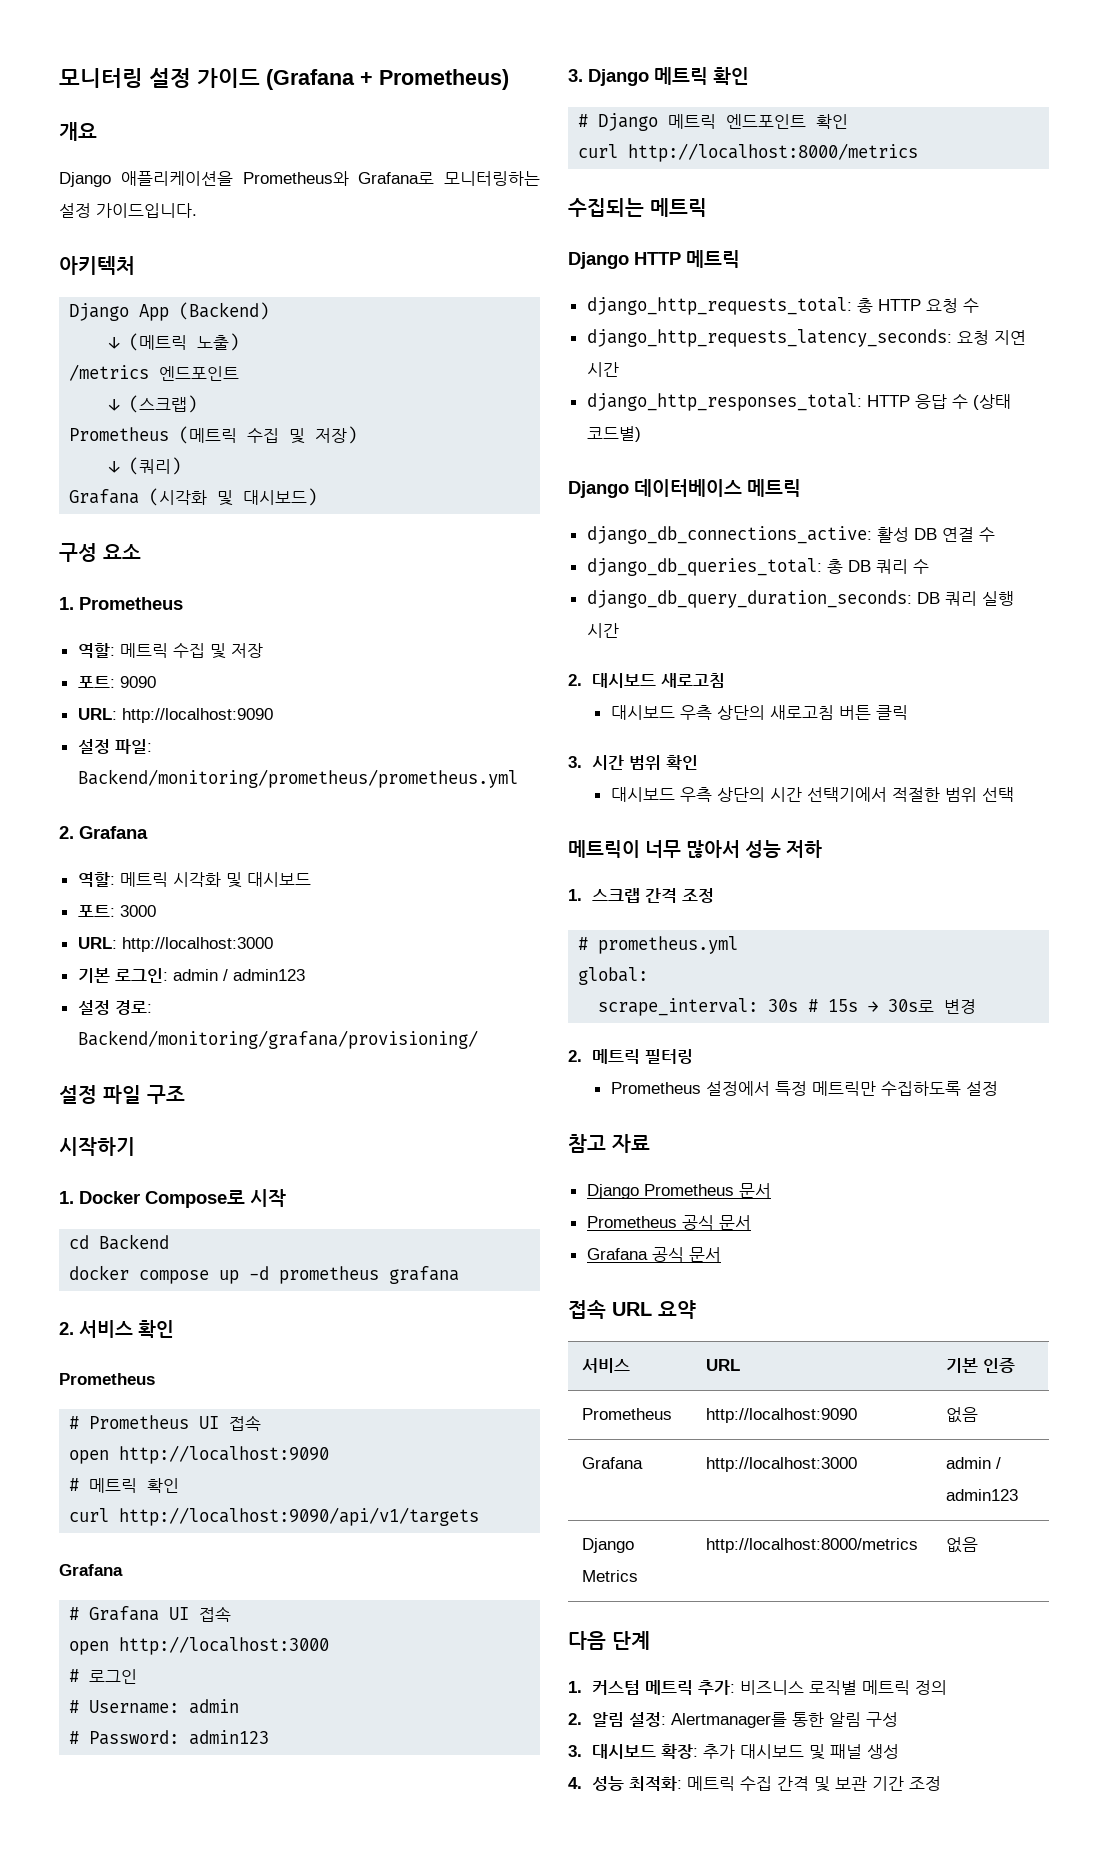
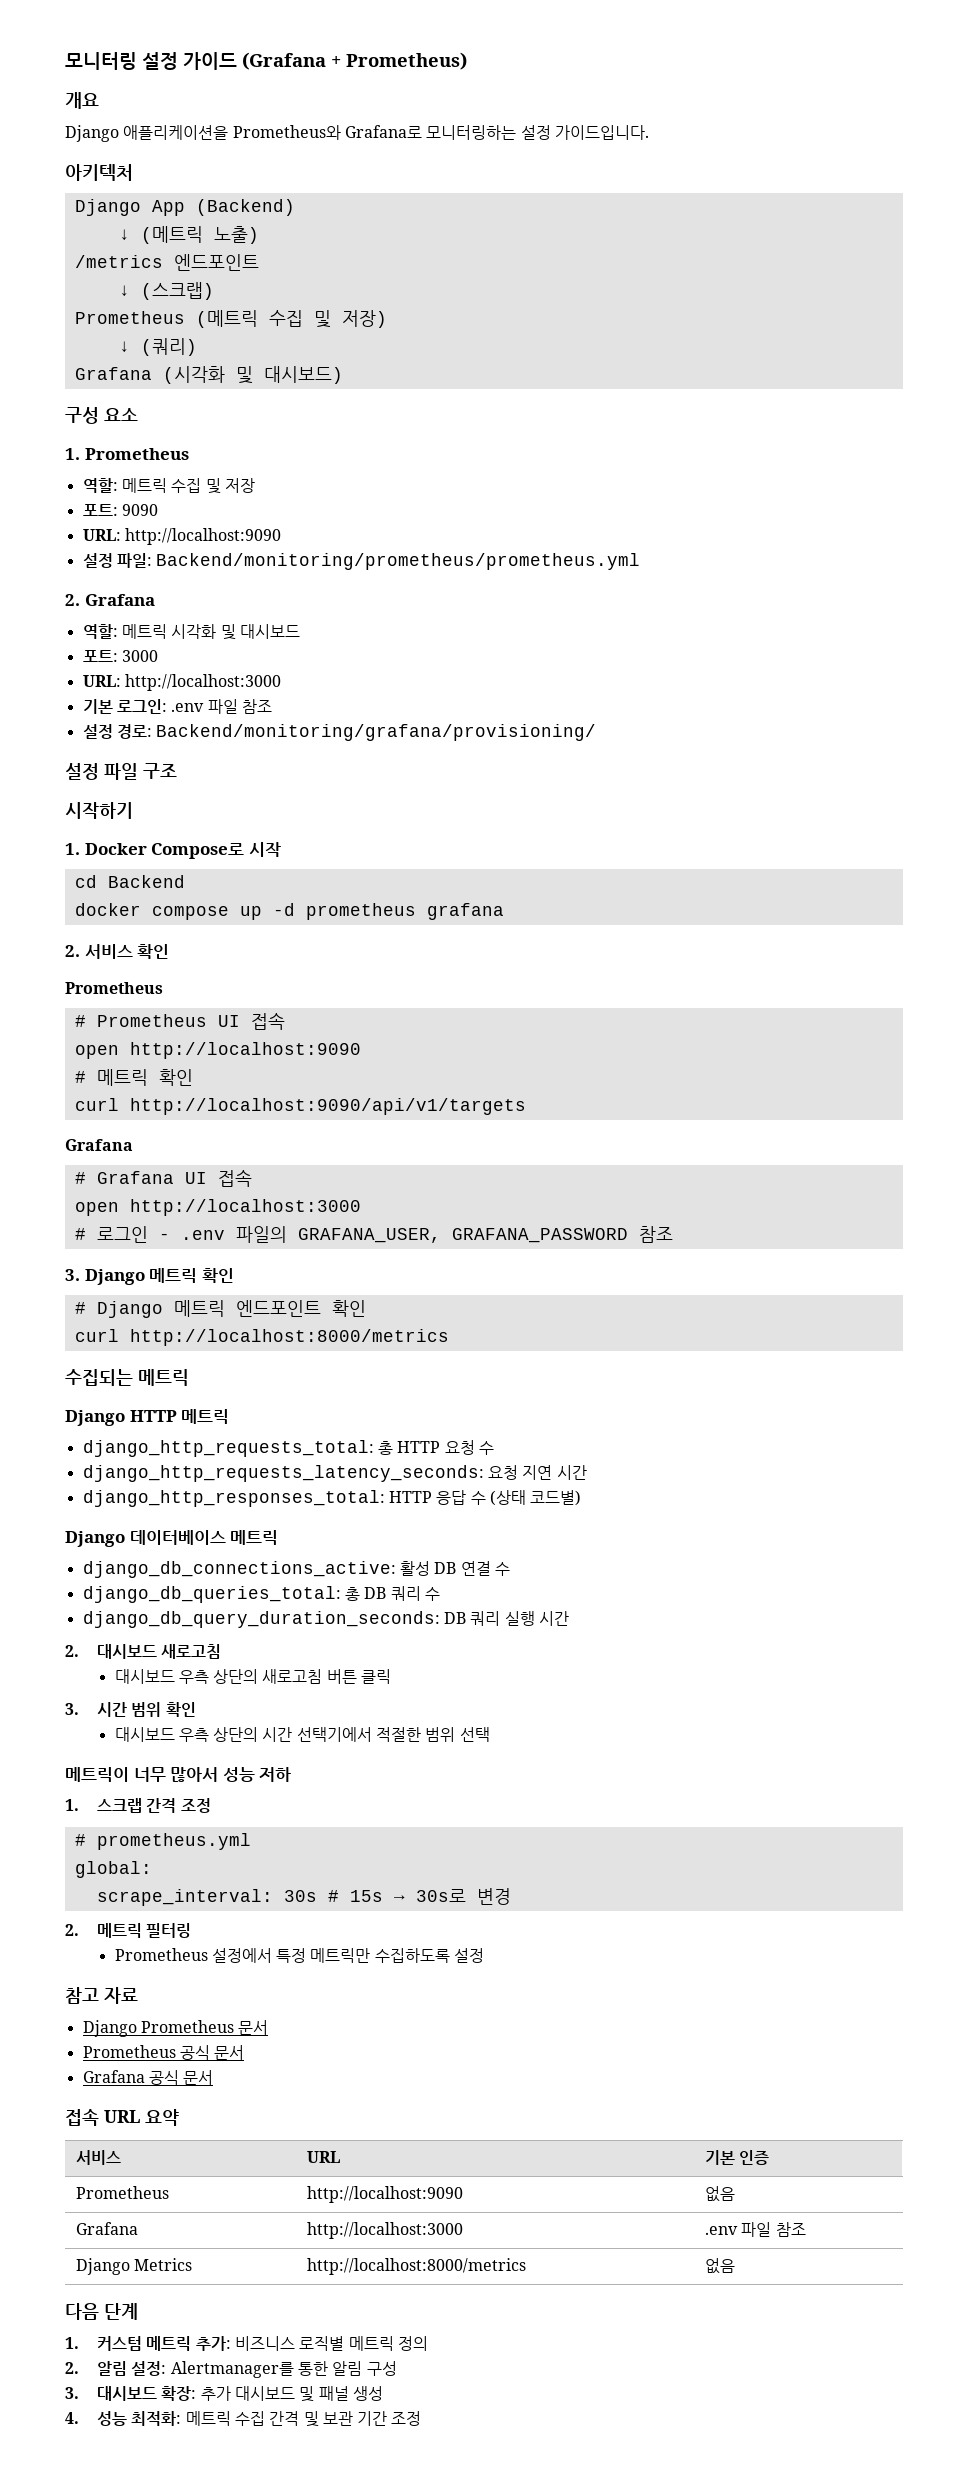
- 기본 로그인: admin / admin123
+ 기본 로그인: .env 파일 참조
- # 로그인
- # Username: admin
- # Password: admin123
+ # 로그인 - .env 파일의 GRAFANA_USER, GRAFANA_PASSWORD 참조
- Grafana | http://localhost:3000 | admin / admin123
+ Grafana | http://localhost:3000 | .env 파일 참조

